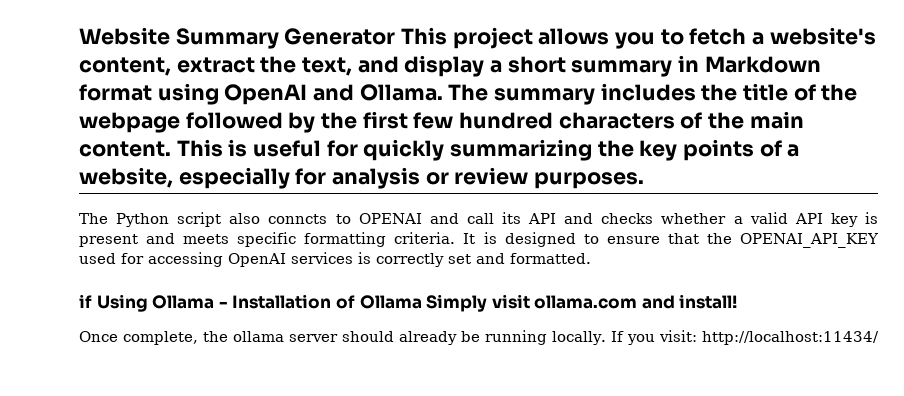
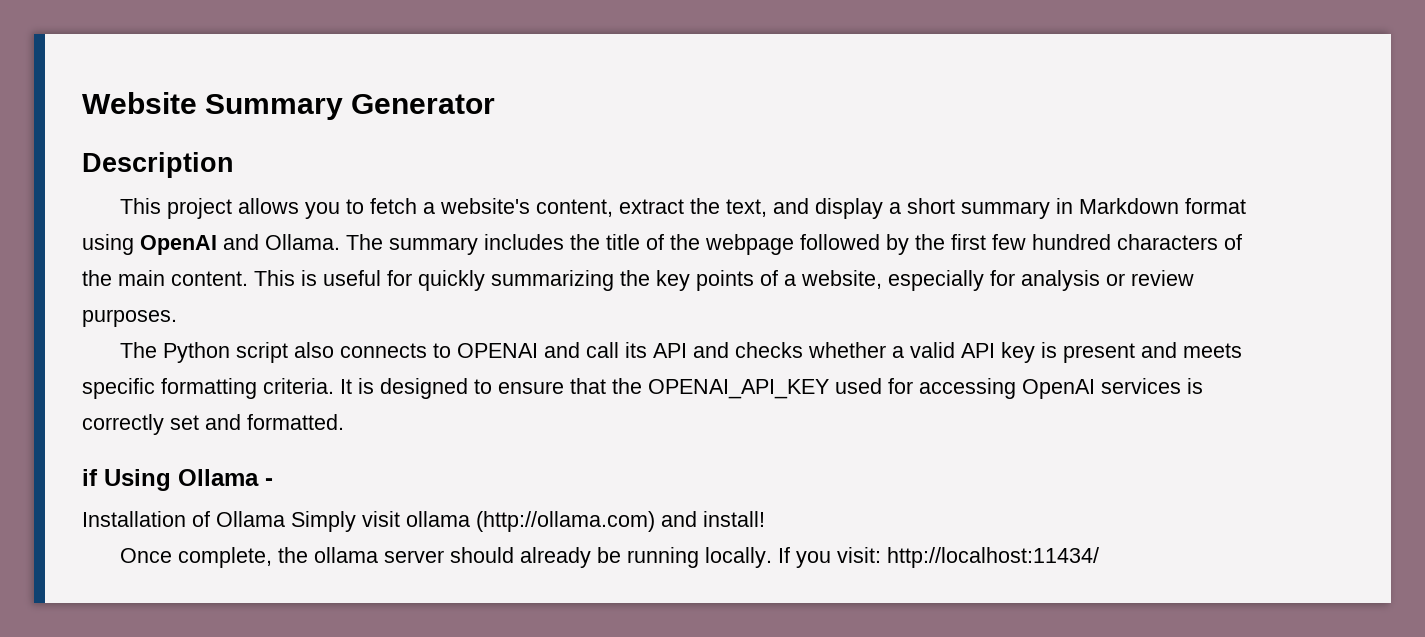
- Website Summary Generator This project allows you to fetch a website's content, extract the text, and display a short summary in Markdown format using OpenAI and Ollama.
+ Website Summary Generator
+ Description
+ This project allows you to fetch a website's content, extract the text, and display a short summary in Markdown format using OpenAI and Ollama.
- The Python script also conncts to OPENAI and call its API and checks whether a valid API key is present and meets specific formatting criteria.
+ The Python script also connects to OPENAI and call its API and checks whether a valid API key is present and meets specific formatting criteria.
- if Using Ollama - Installation of Ollama Simply visit ollama.com and install!
+ if Using Ollama -
+ Installation of Ollama Simply visit ollama (http://ollama.com) and install!

